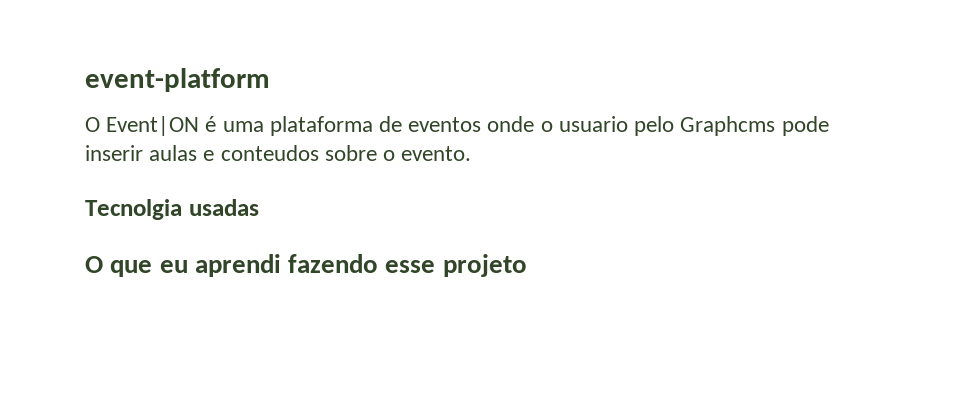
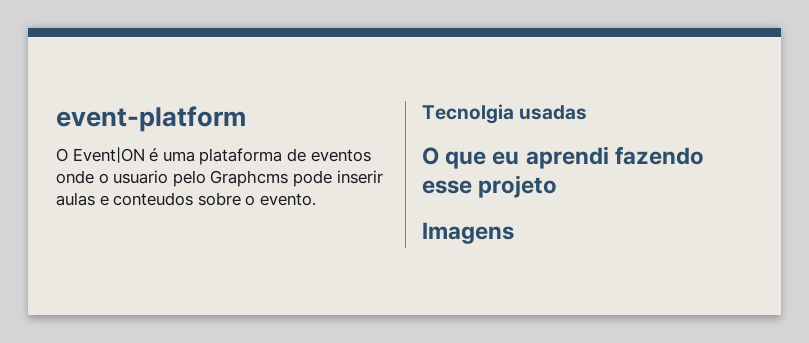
+ Imagens

